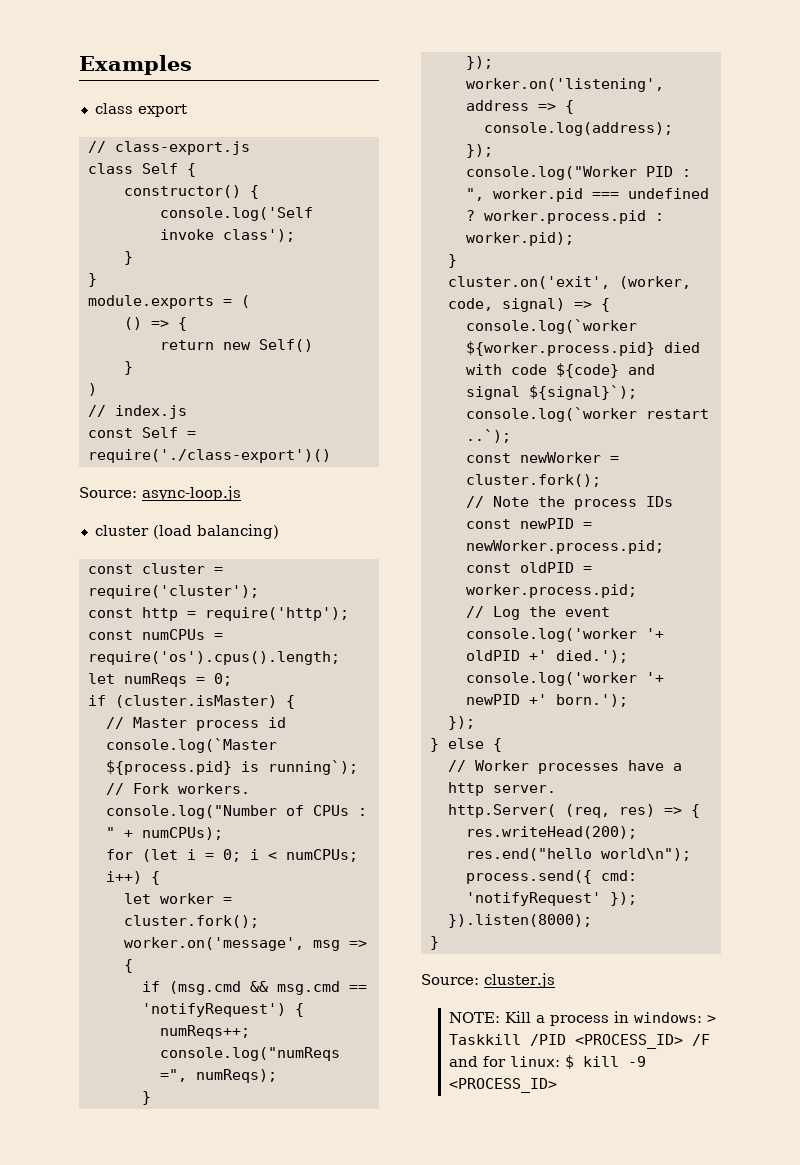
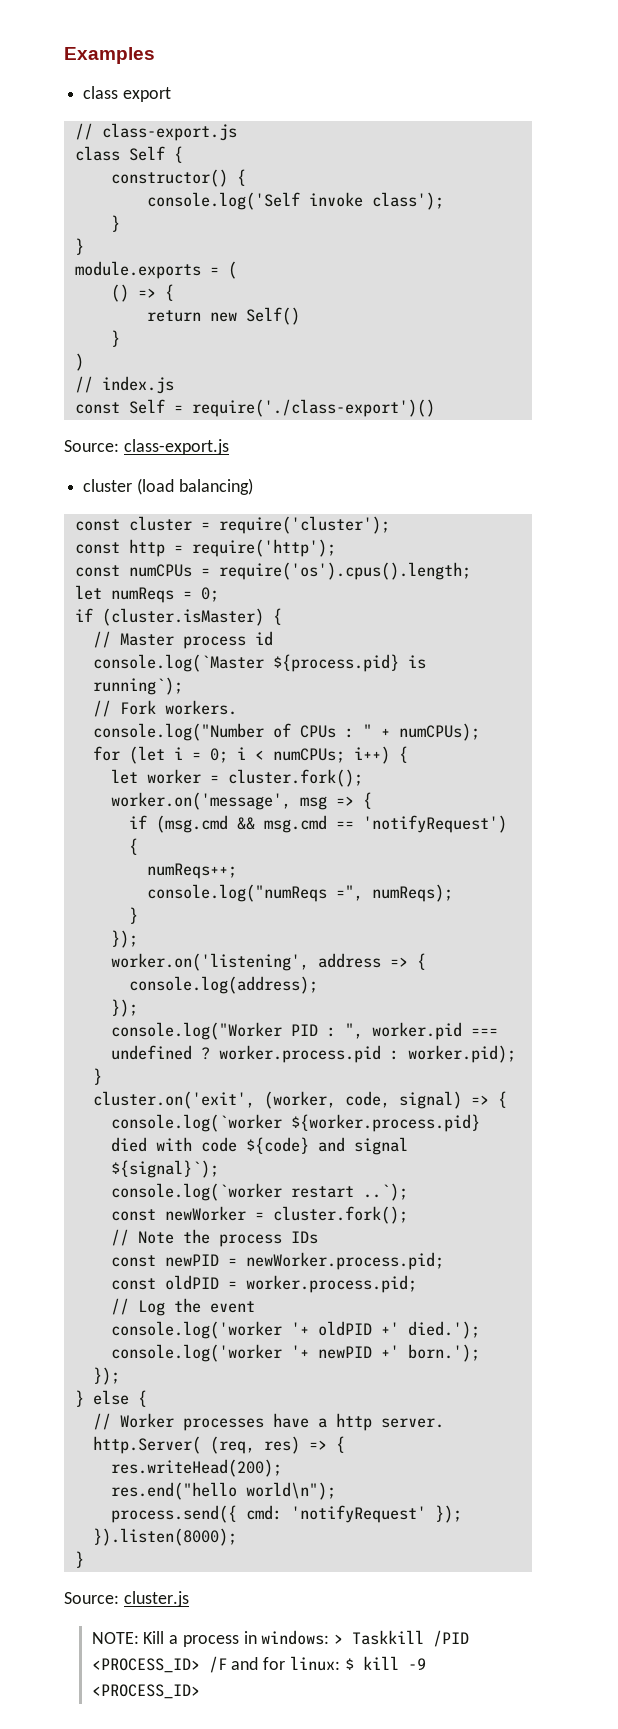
- Source: async-loop.js
+ Source: class-export.js

